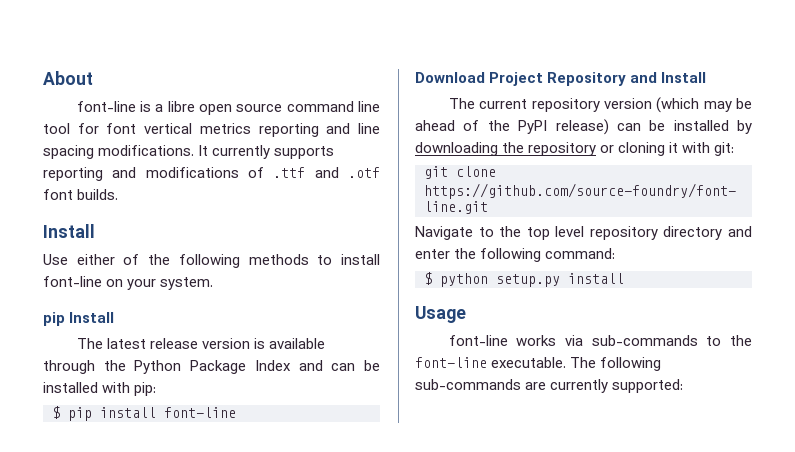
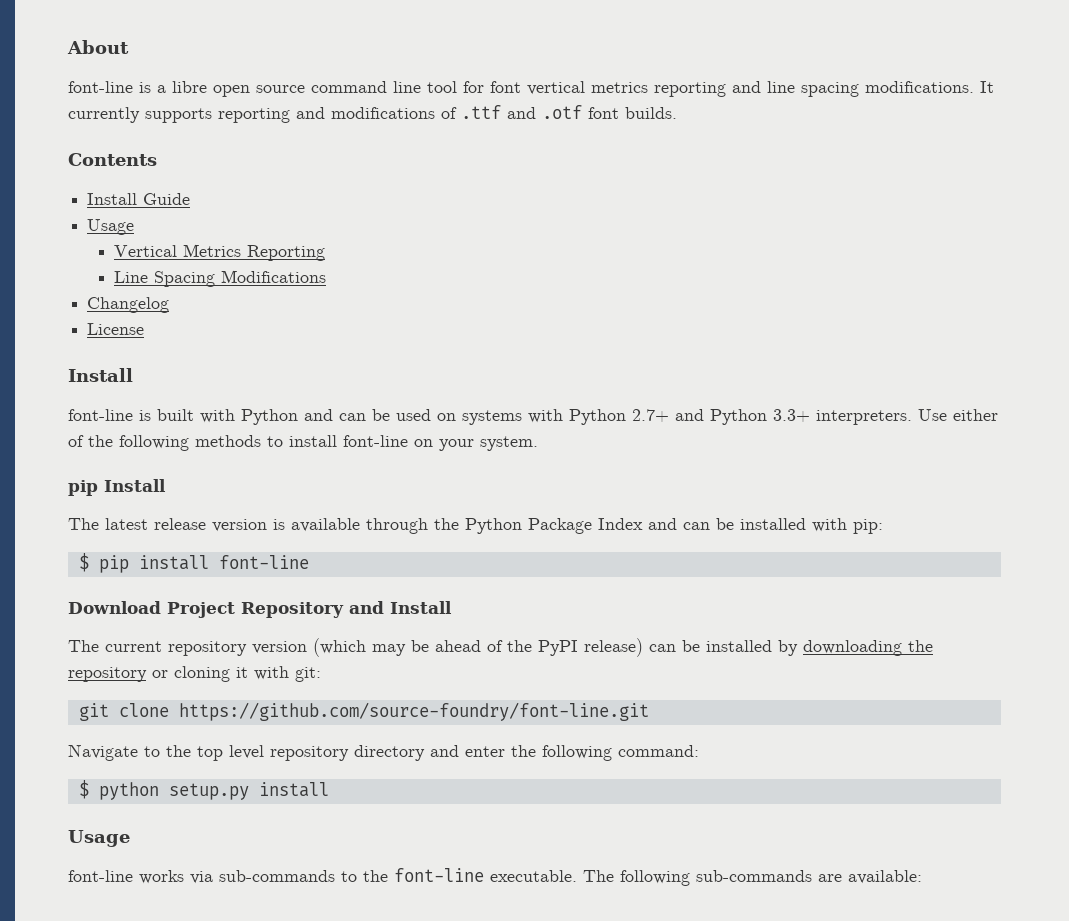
  It currently supports reporting and modifications of .ttf and .otf font builds.
+ Contents
+ Install Guide
+ Usage
+ Vertical Metrics Reporting
+ Line Spacing Modifications
+ Changelog
+ License
  Install
- Use either of the following methods to install font-line on your system.
+ font-line is built with Python and can be used on systems with Python 2.7+ and Python 3.3+ interpreters. Use either of the following methods to install font-line on your system.
- The following sub-commands are currently supported:
+ The following sub-commands are available:

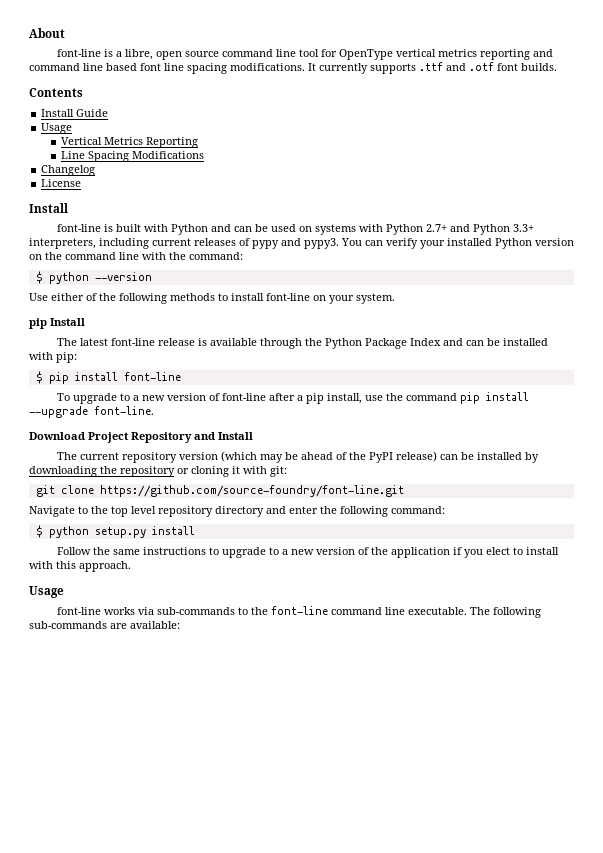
- font-line is a libre open source command line tool for font vertical metrics reporting and line spacing modifications.
+ font-line is a libre, open source command line tool for OpenType vertical metrics reporting and command line based font line spacing modifications.
- It currently supports reporting and modifications of .ttf and .otf font builds.
+ It currently supports .ttf and .otf font builds.
- font-line is built with Python and can be used on systems with Python 2.7+ and Python 3.3+ interpreters. Use either of the following methods to install font-line on your system.
+ font-line is built with Python and can be used on systems with Python 2.7+ and Python 3.3+ interpreters, including current releases of pypy and pypy3. You can verify your installed Python version on the command line with the command:
+ $ python --version
+ Use either of the following methods to install font-line on your system.
- The latest release version is available through the Python Package Index and can be installed with pip:
+ The latest font-line release is available through the Python Package Index and can be installed with pip:
+ To upgrade to a new version of font-line after a pip install, use the command pip install --upgrade font-line.
+ Follow the same instructions to upgrade to a new version of the application if you elect to install with this approach.
- font-line works via sub-commands to the font-line executable.
+ font-line works via sub-commands to the font-line command line executable.

